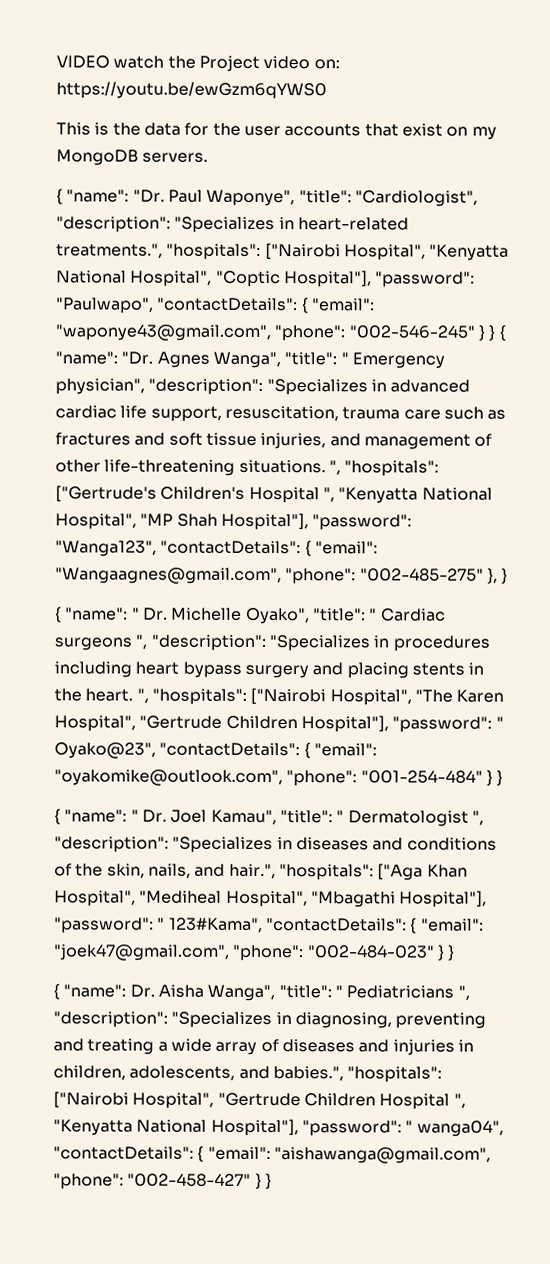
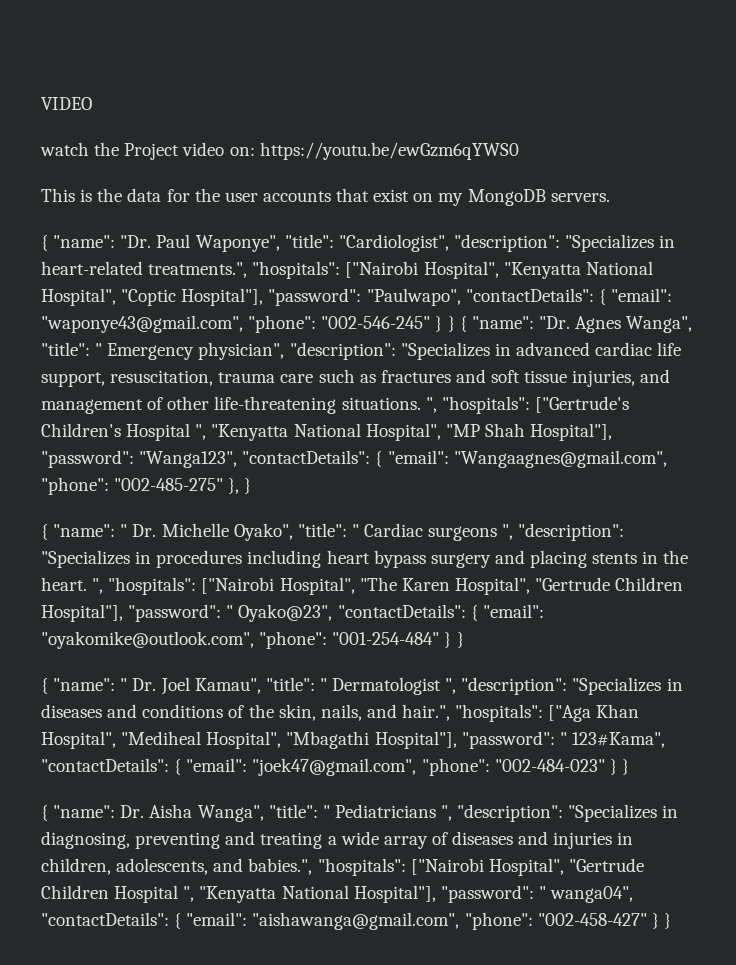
- VIDEO watch the Project video on: https://youtu.be/ewGzm6qYWS0
+ VIDEO
+ watch the Project video on: https://youtu.be/ewGzm6qYWS0

